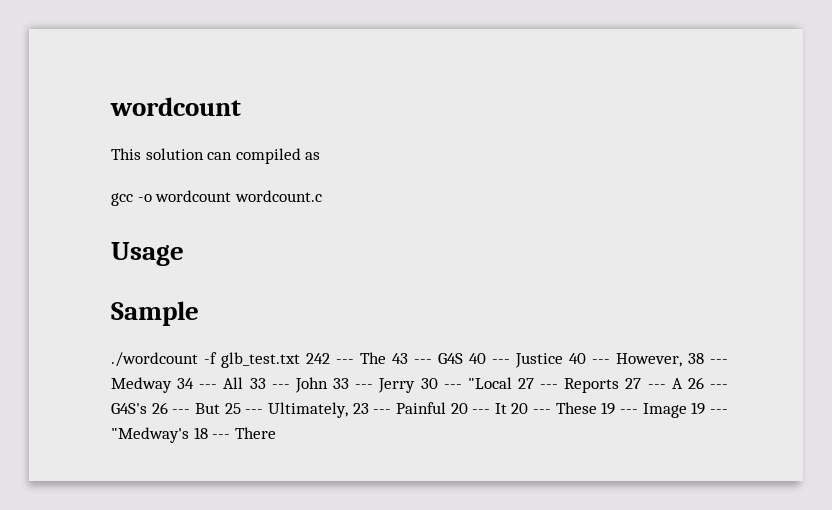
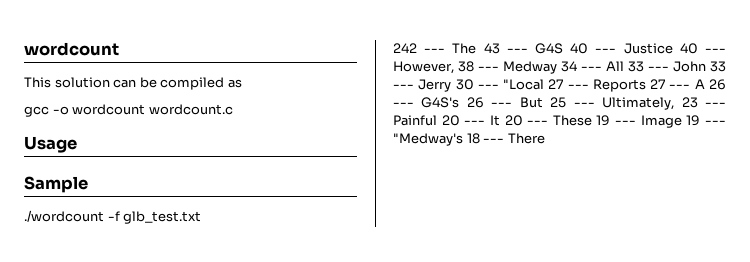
- This solution can compiled as
+ This solution can be compiled as
- ./wordcount -f glb_test.txt 242 --- The 43 --- G4S 40 --- Justice 40 --- However, 38 --- Medway 34 --- All 33 --- John 33 --- Jerry 30 --- "Local 27 --- Reports 27 --- A 26 --- G4S's 26 --- But 25 --- Ultimately, 23 --- Painful 20 --- It 20 --- These 19 --- Image 19 --- "Medway's 18 --- There
+ ./wordcount -f glb_test.txt
+ 242 --- The 43 --- G4S 40 --- Justice 40 --- However, 38 --- Medway 34 --- All 33 --- John 33 --- Jerry 30 --- "Local 27 --- Reports 27 --- A 26 --- G4S's 26 --- But 25 --- Ultimately, 23 --- Painful 20 --- It 20 --- These 19 --- Image 19 --- "Medway's 18 --- There

